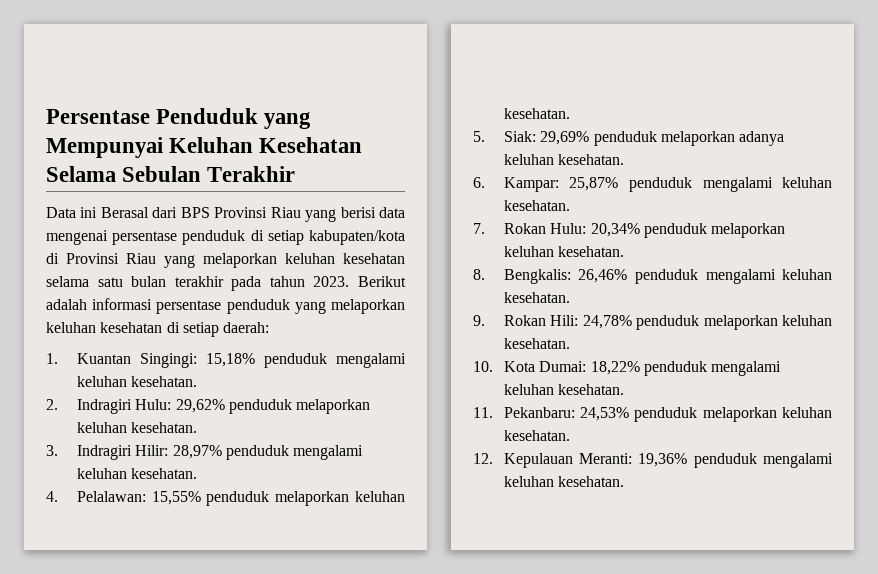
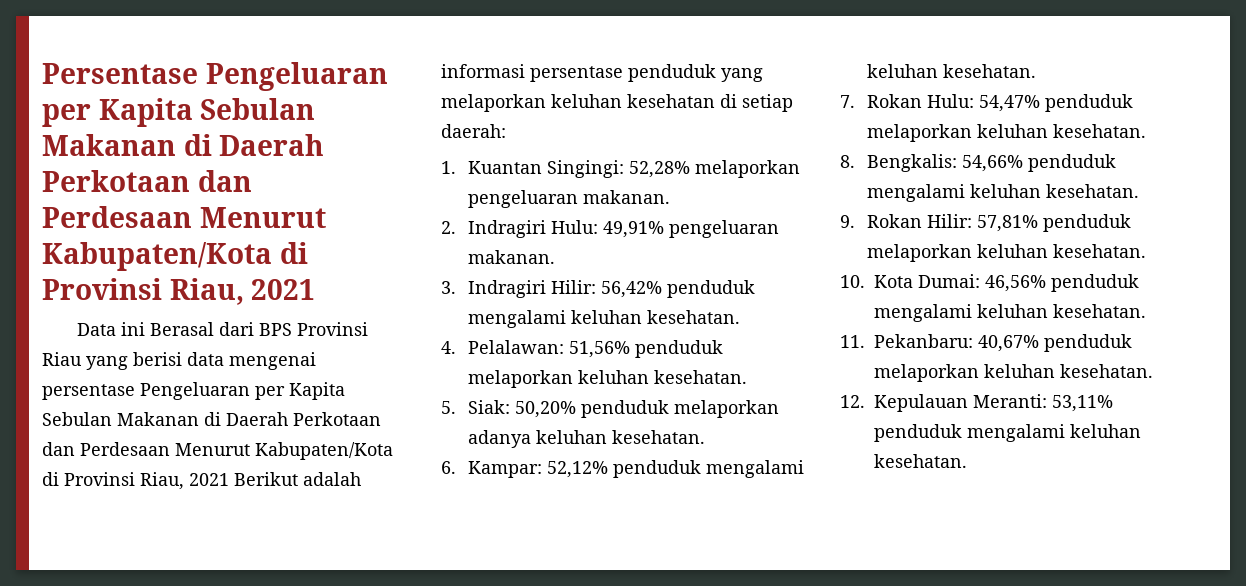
- Persentase Penduduk yang Mempunyai Keluhan Kesehatan Selama Sebulan Terakhir
+ Persentase Pengeluaran per Kapita Sebulan Makanan di Daerah Perkotaan dan Perdesaan Menurut Kabupaten/Kota di Provinsi Riau, 2021
- Data ini Berasal dari BPS Provinsi Riau yang berisi data mengenai persentase penduduk di setiap kabupaten/kota di Provinsi Riau yang melaporkan keluhan kesehatan selama satu bulan terakhir pada tahun 2023. Berikut adalah informasi persentase penduduk yang melaporkan keluhan kesehatan di setiap daerah:
+ Data ini Berasal dari BPS Provinsi Riau yang berisi data mengenai persentase Pengeluaran per Kapita Sebulan Makanan di Daerah Perkotaan dan Perdesaan Menurut Kabupaten/Kota di Provinsi Riau, 2021 Berikut adalah informasi persentase penduduk yang melaporkan keluhan kesehatan di setiap daerah:
- 1. Kuantan Singingi: 15,18% penduduk mengalami keluhan kesehatan.
- 2. Indragiri Hulu: 29,62% penduduk melaporkan keluhan kesehatan.
+ 1. Kuantan Singingi: 52,28% melaporkan pengeluaran makanan.
+ 2. Indragiri Hulu: 49,91% pengeluaran makanan.
- 3. Indragiri Hilir: 28,97% penduduk mengalami keluhan kesehatan.
+ 3. Indragiri Hilir: 56,42% penduduk mengalami keluhan kesehatan.
- 4. Pelalawan: 15,55% penduduk melaporkan keluhan kesehatan.
+ 4. Pelalawan: 51,56% penduduk melaporkan keluhan kesehatan.
- 5. Siak: 29,69% penduduk melaporkan adanya keluhan kesehatan.
+ 5. Siak: 50,20% penduduk melaporkan adanya keluhan kesehatan.
- 6. Kampar: 25,87% penduduk mengalami keluhan kesehatan.
+ 6. Kampar: 52,12% penduduk mengalami keluhan kesehatan.
- 7. Rokan Hulu: 20,34% penduduk melaporkan keluhan kesehatan.
+ 7. Rokan Hulu: 54,47% penduduk melaporkan keluhan kesehatan.
- 8. Bengkalis: 26,46% penduduk mengalami keluhan kesehatan.
+ 8. Bengkalis: 54,66% penduduk mengalami keluhan kesehatan.
- 9. Rokan Hili: 24,78% penduduk melaporkan keluhan kesehatan.
+ 9. Rokan Hilir: 57,81% penduduk melaporkan keluhan kesehatan.
- 10. Kota Dumai: 18,22% penduduk mengalami keluhan kesehatan.
+ 10. Kota Dumai: 46,56% penduduk mengalami keluhan kesehatan.
- 11. Pekanbaru: 24,53% penduduk melaporkan keluhan kesehatan.
+ 11. Pekanbaru: 40,67% penduduk melaporkan keluhan kesehatan.
- 12. Kepulauan Meranti: 19,36% penduduk mengalami keluhan kesehatan.
+ 12. Kepulauan Meranti: 53,11% penduduk mengalami keluhan kesehatan.

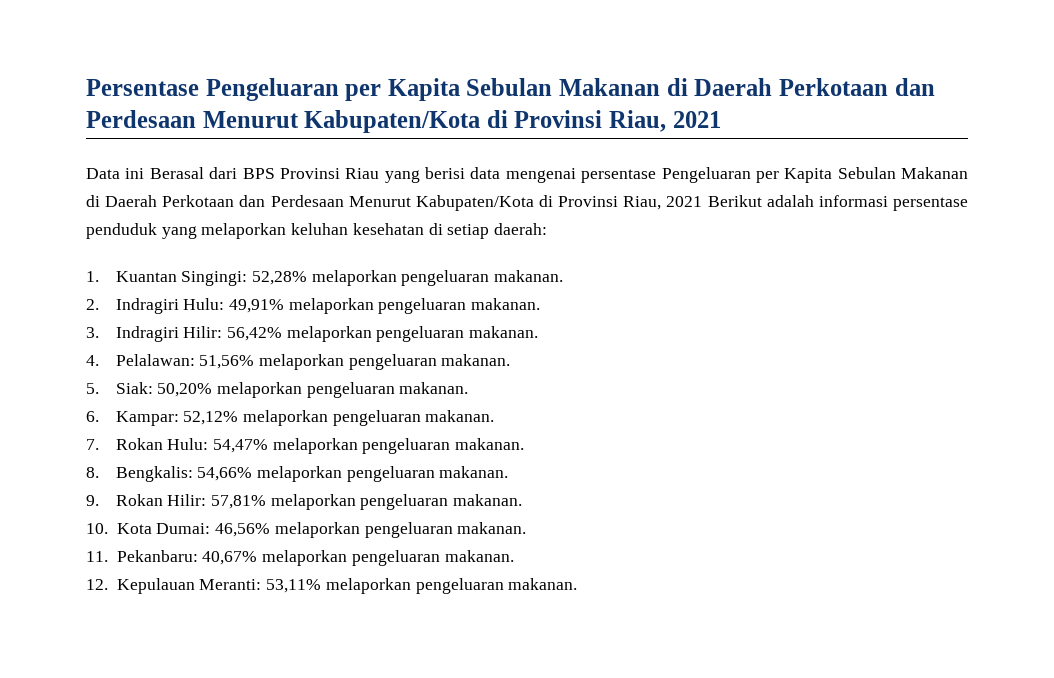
- 2. Indragiri Hulu: 49,91% pengeluaran makanan.
+ 2. Indragiri Hulu: 49,91% melaporkan pengeluaran makanan.
- 3. Indragiri Hilir: 56,42% penduduk mengalami keluhan kesehatan.
+ 3. Indragiri Hilir: 56,42% melaporkan pengeluaran makanan.
- 4. Pelalawan: 51,56% penduduk melaporkan keluhan kesehatan.
+ 4. Pelalawan: 51,56% melaporkan pengeluaran makanan.
- 5. Siak: 50,20% penduduk melaporkan adanya keluhan kesehatan.
+ 5. Siak: 50,20% melaporkan pengeluaran makanan.
- 6. Kampar: 52,12% penduduk mengalami keluhan kesehatan.
+ 6. Kampar: 52,12% melaporkan pengeluaran makanan.
- 7. Rokan Hulu: 54,47% penduduk melaporkan keluhan kesehatan.
+ 7. Rokan Hulu: 54,47% melaporkan pengeluaran makanan.
- 8. Bengkalis: 54,66% penduduk mengalami keluhan kesehatan.
+ 8. Bengkalis: 54,66% melaporkan pengeluaran makanan.
- 9. Rokan Hilir: 57,81% penduduk melaporkan keluhan kesehatan.
+ 9. Rokan Hilir: 57,81% melaporkan pengeluaran makanan.
- 10. Kota Dumai: 46,56% penduduk mengalami keluhan kesehatan.
+ 10. Kota Dumai: 46,56% melaporkan pengeluaran makanan.
- 11. Pekanbaru: 40,67% penduduk melaporkan keluhan kesehatan.
+ 11. Pekanbaru: 40,67% melaporkan pengeluaran makanan.
- 12. Kepulauan Meranti: 53,11% penduduk mengalami keluhan kesehatan.
+ 12. Kepulauan Meranti: 53,11% melaporkan pengeluaran makanan.

